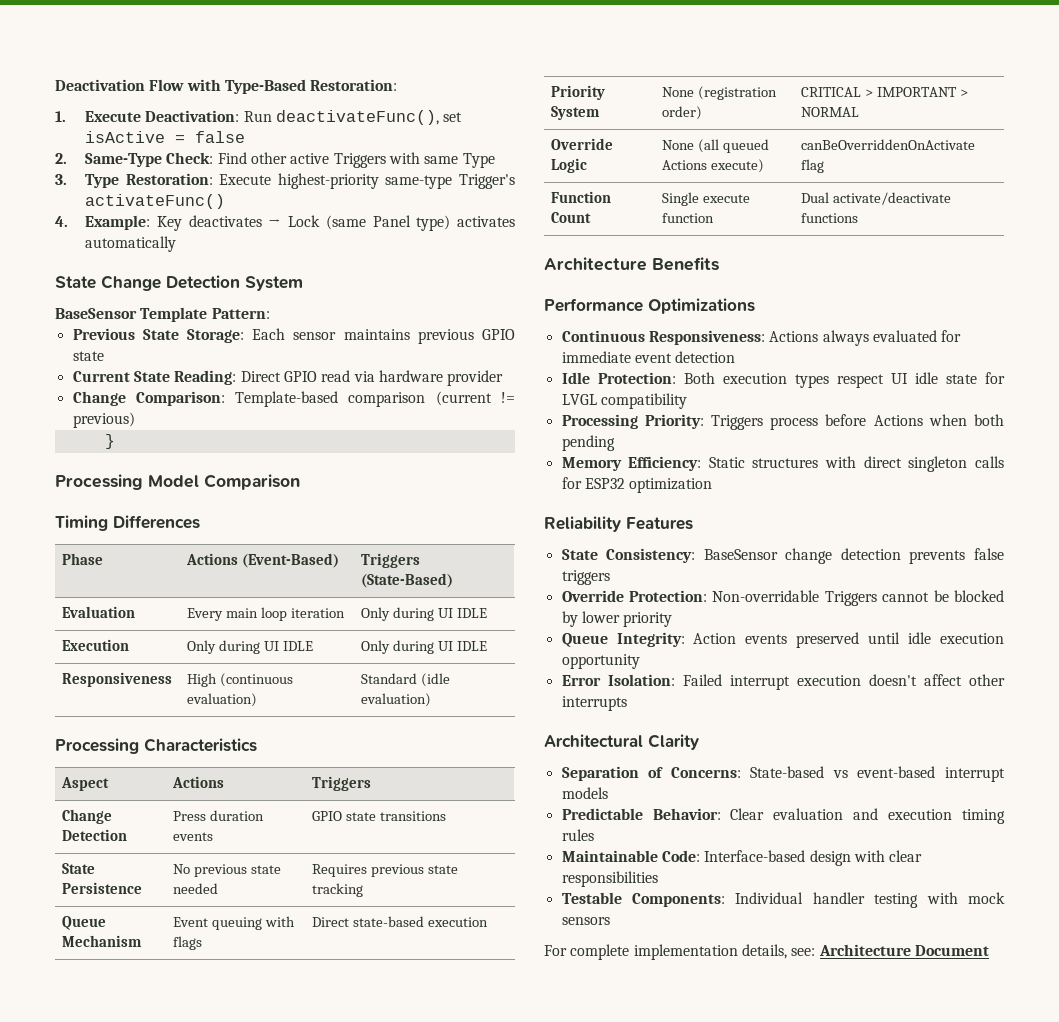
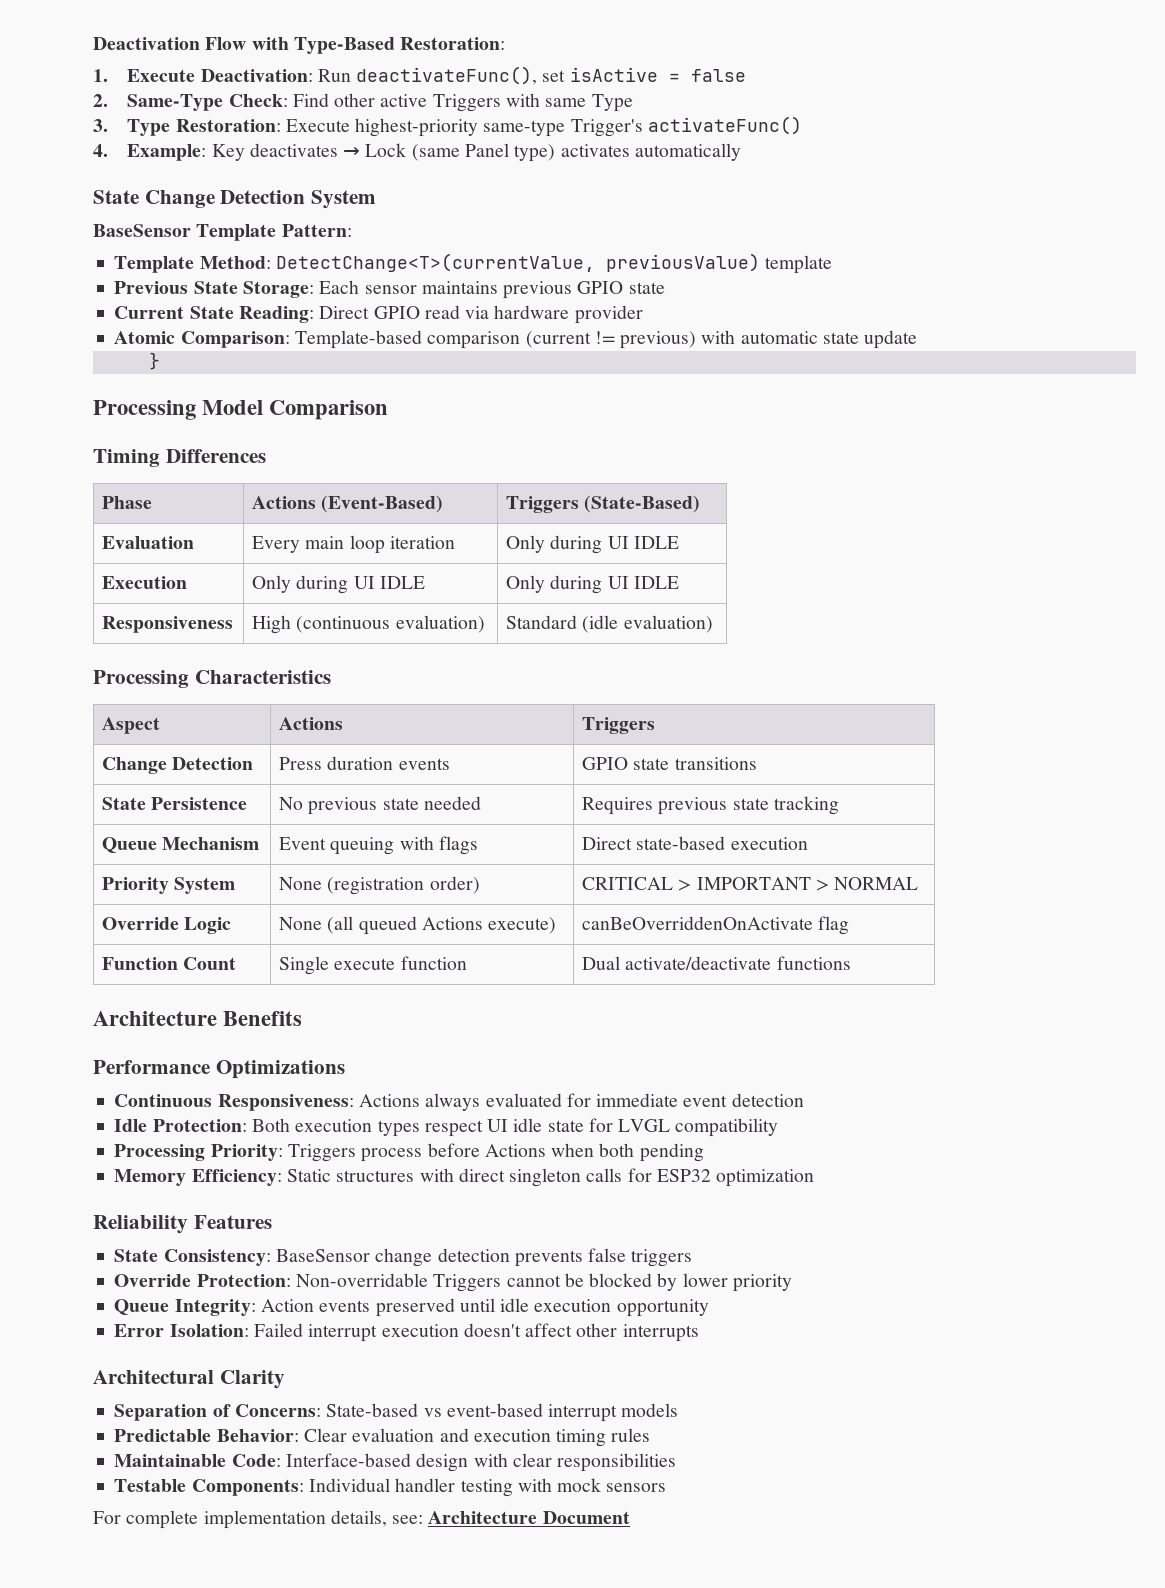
+ Template Method: DetectChange<T>(currentValue, previousValue) template
- Change Comparison: Template-based comparison (current != previous)
+ Atomic Comparison: Template-based comparison (current != previous) with automatic state update

